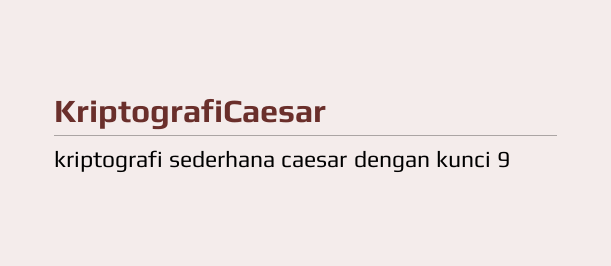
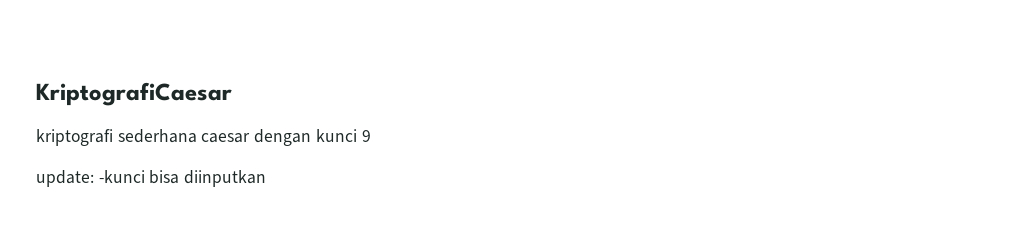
+ update: -kunci bisa diinputkan

